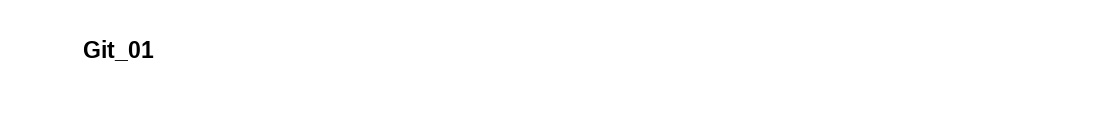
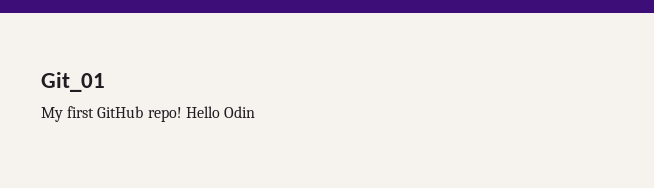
+ My first GitHub repo! Hello Odin

